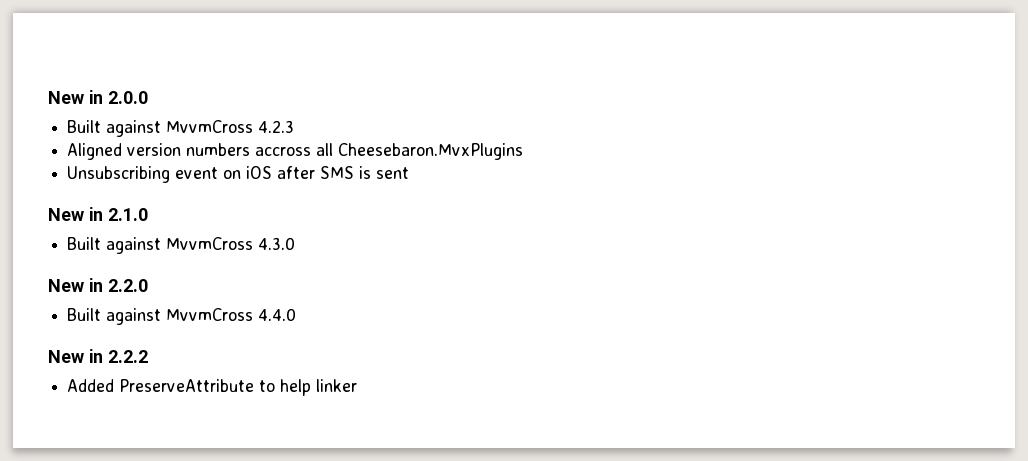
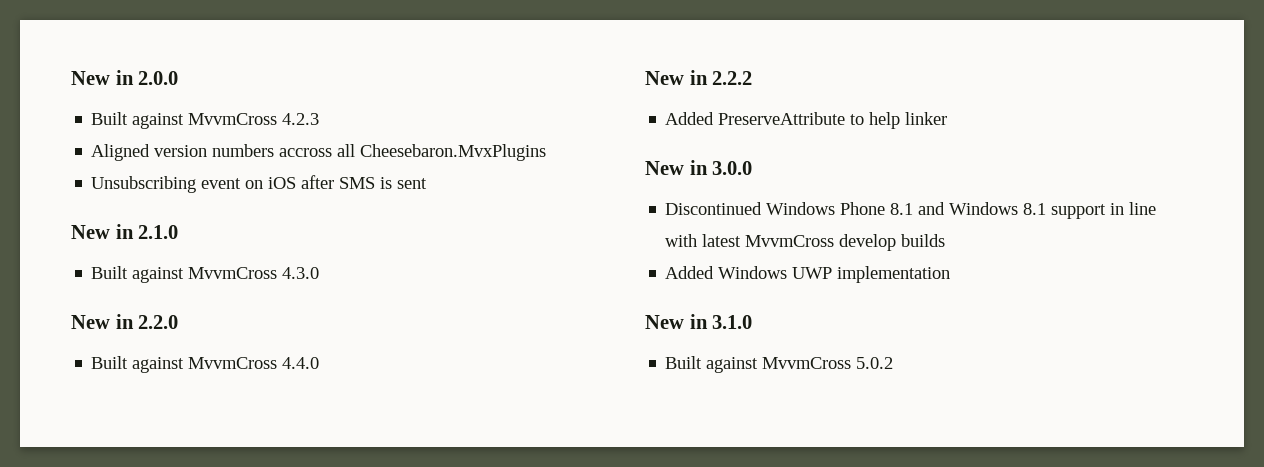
+ New in 3.0.0
+ Discontinued Windows Phone 8.1 and Windows 8.1 support in line with latest MvvmCross develop builds
+ Added Windows UWP implementation
+ New in 3.1.0
+ Built against MvvmCross 5.0.2

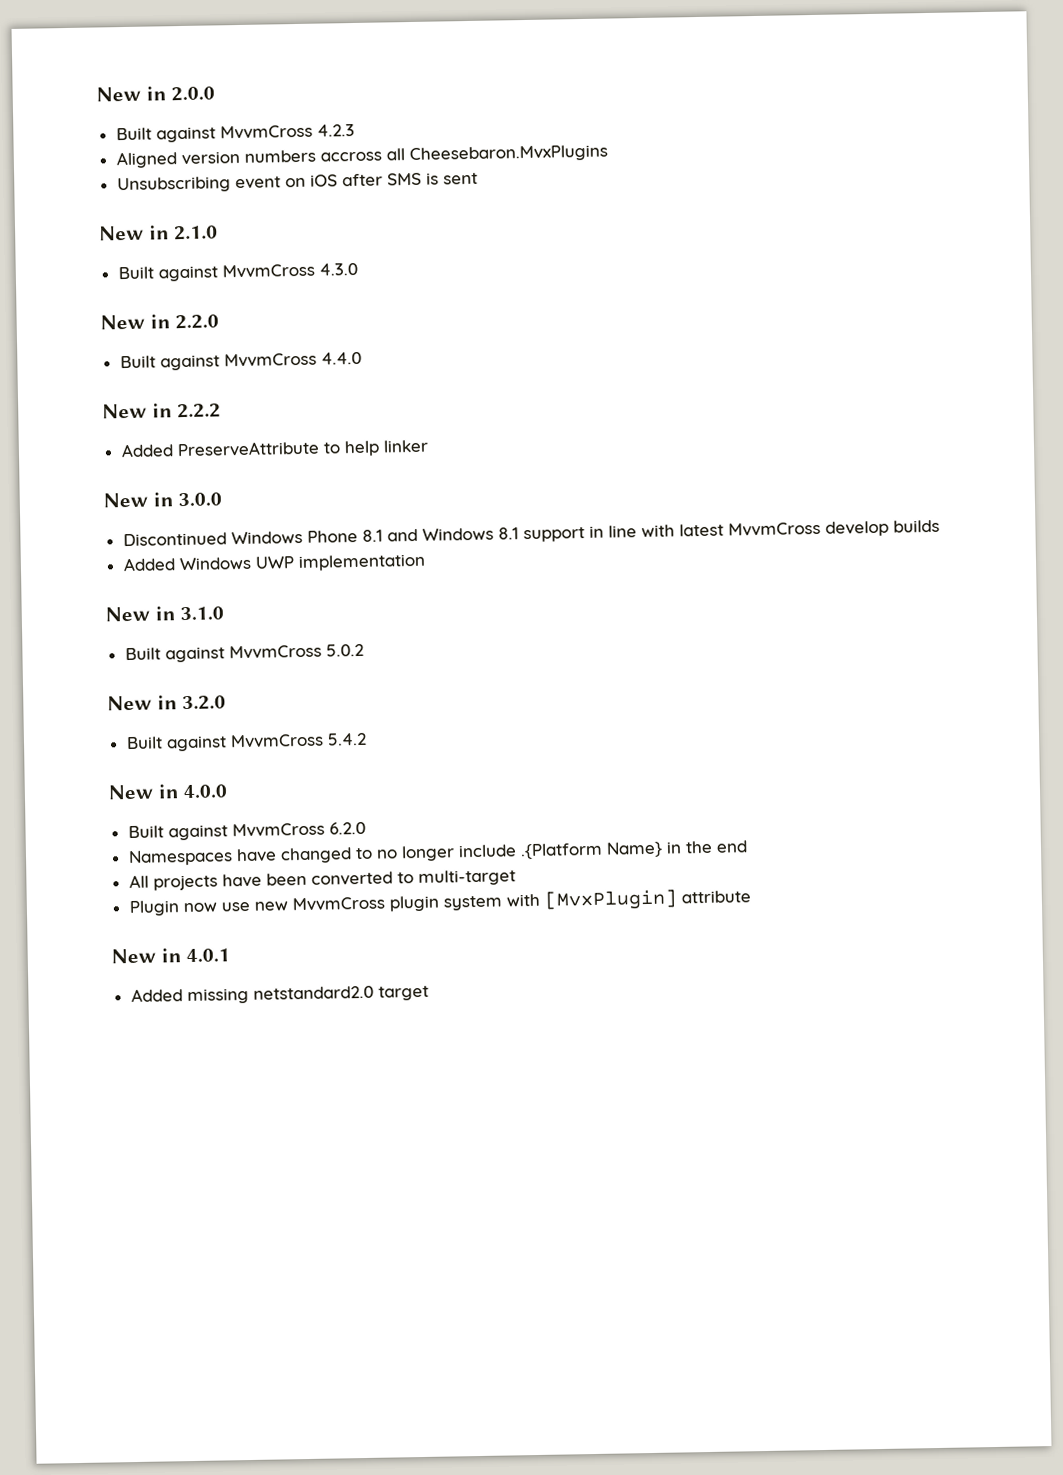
+ New in 3.2.0
+ Built against MvvmCross 5.4.2
+ New in 4.0.0
+ Built against MvvmCross 6.2.0
+ Namespaces have changed to no longer include .{Platform Name} in the end
+ All projects have been converted to multi-target
+ Plugin now use new MvvmCross plugin system with [MvxPlugin] attribute
+ New in 4.0.1
+ Added missing netstandard2.0 target

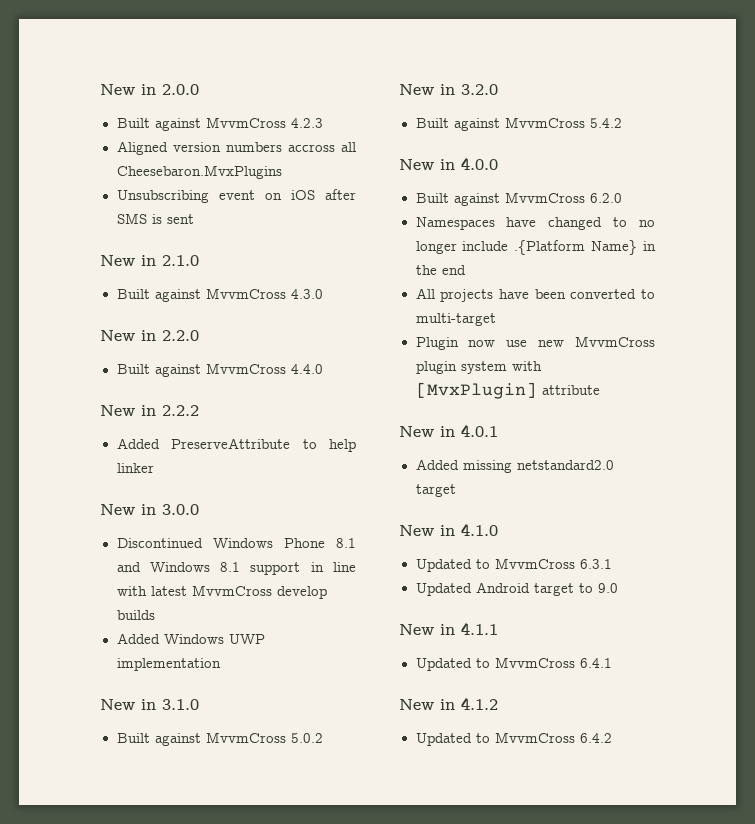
+ New in 4.1.0
+ Updated to MvvmCross 6.3.1
+ Updated Android target to 9.0
+ New in 4.1.1
+ Updated to MvvmCross 6.4.1
+ New in 4.1.2
+ Updated to MvvmCross 6.4.2

